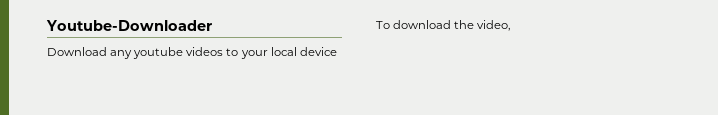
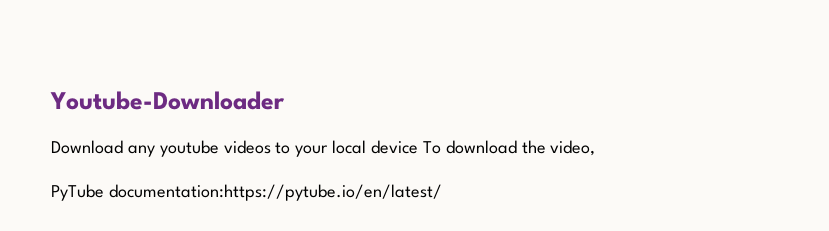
+ PyTube documentation:https://pytube.io/en/latest/

